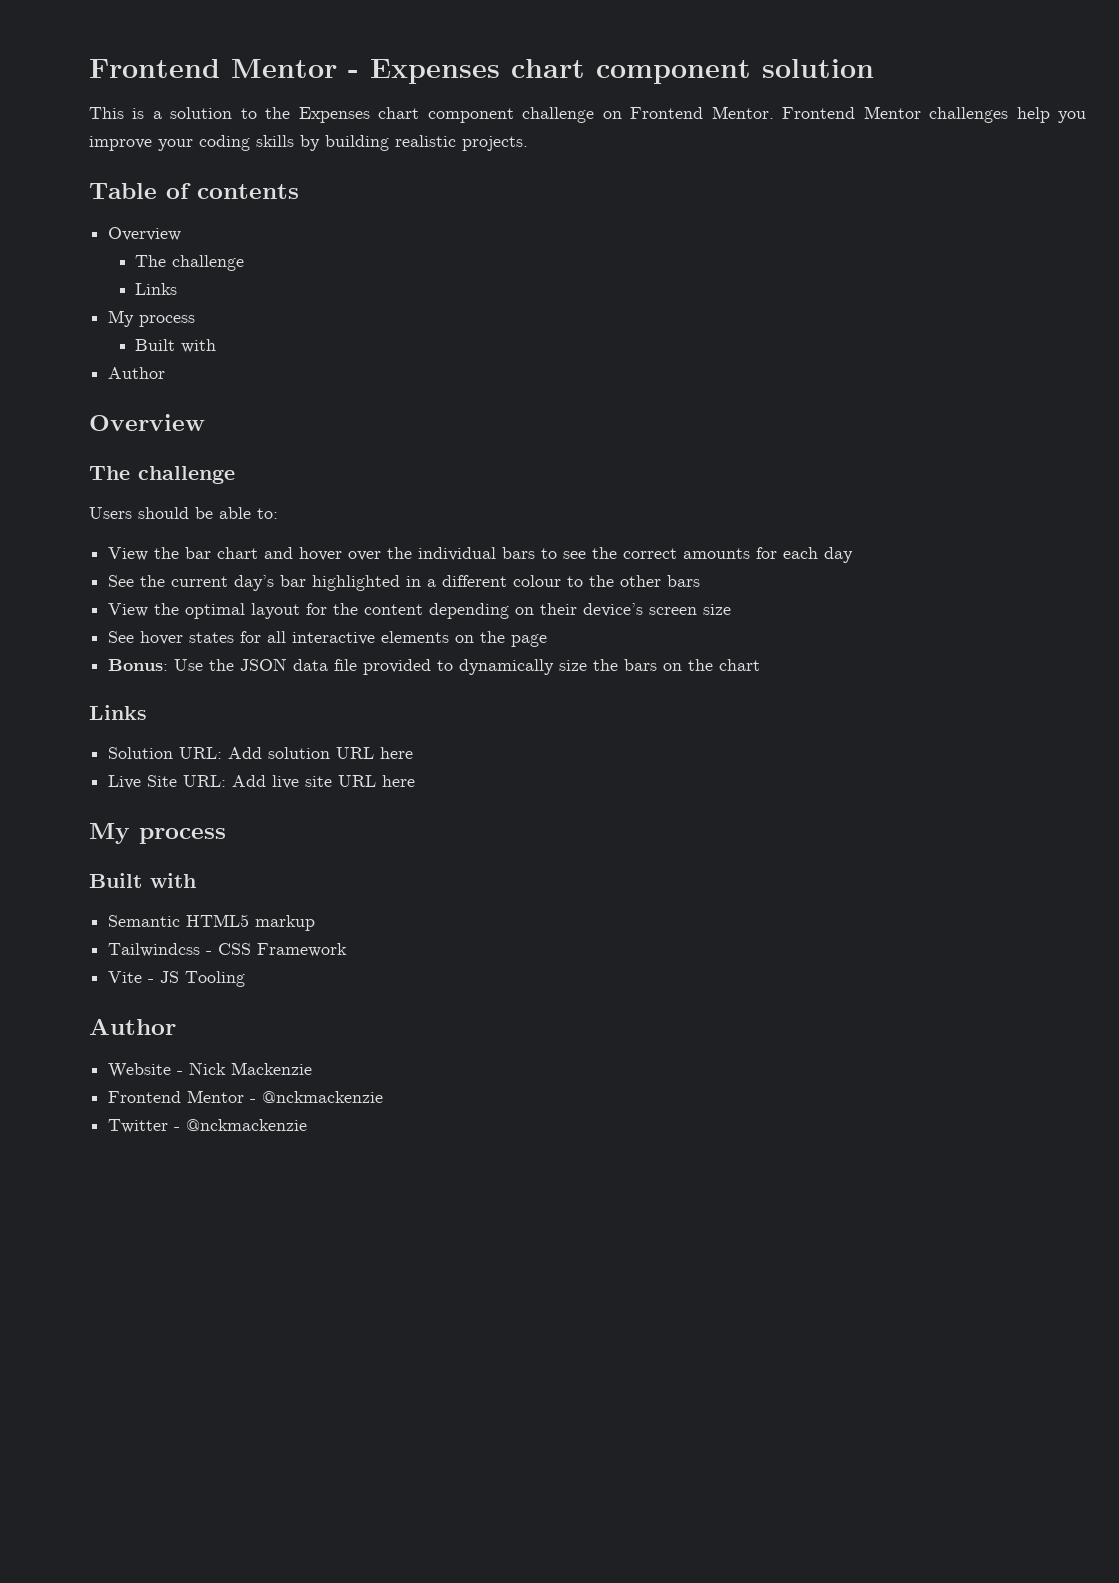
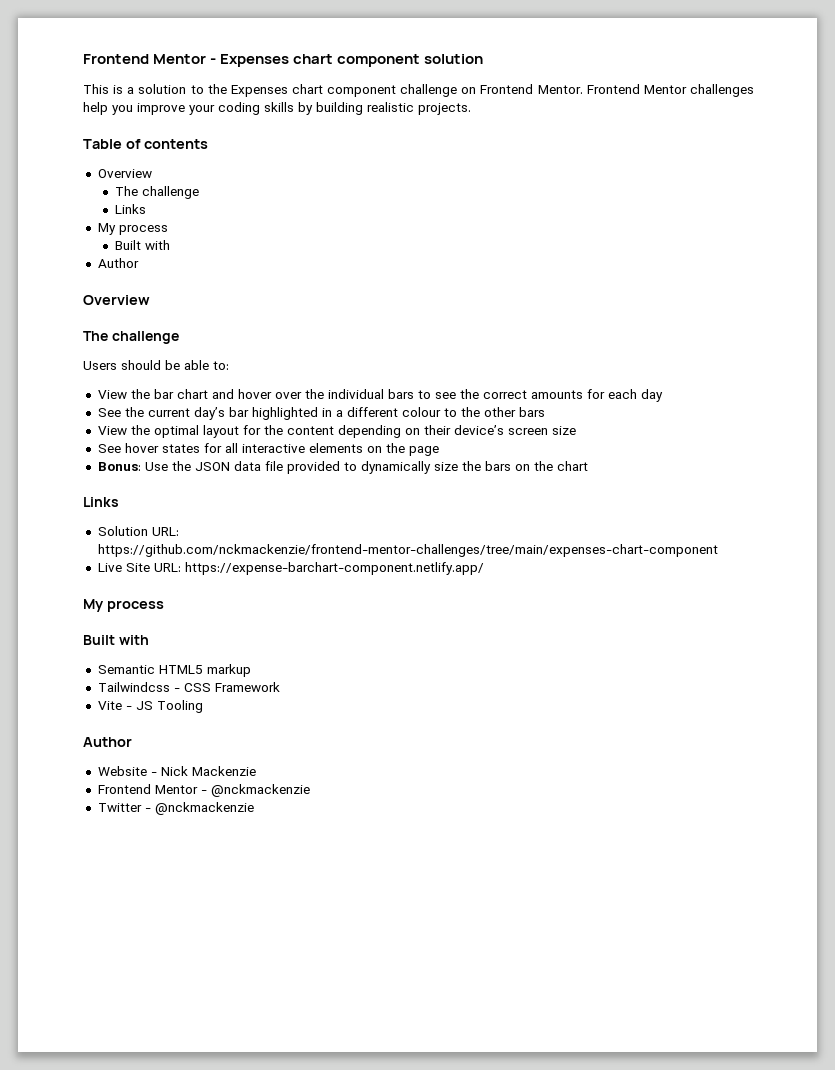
- Solution URL: Add solution URL here
+ Solution URL: https://github.com/nckmackenzie/frontend-mentor-challenges/tree/main/expenses-chart-component
- Live Site URL: Add live site URL here
+ Live Site URL: https://expense-barchart-component.netlify.app/

